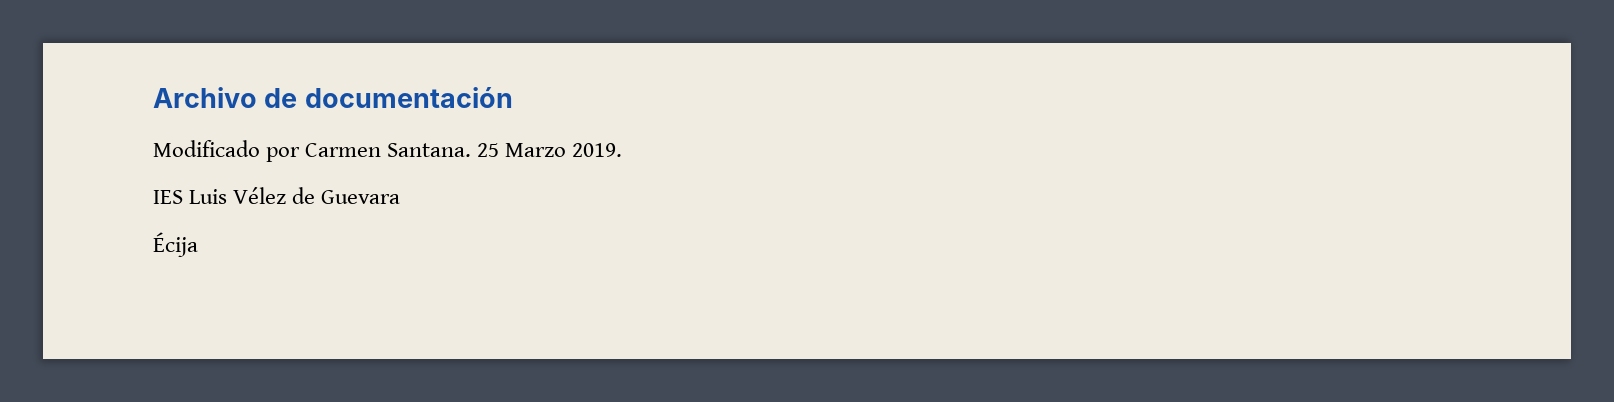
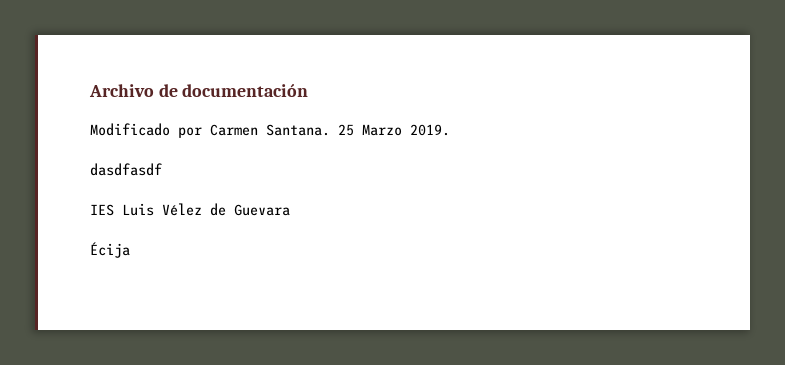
+ dasdfasdf

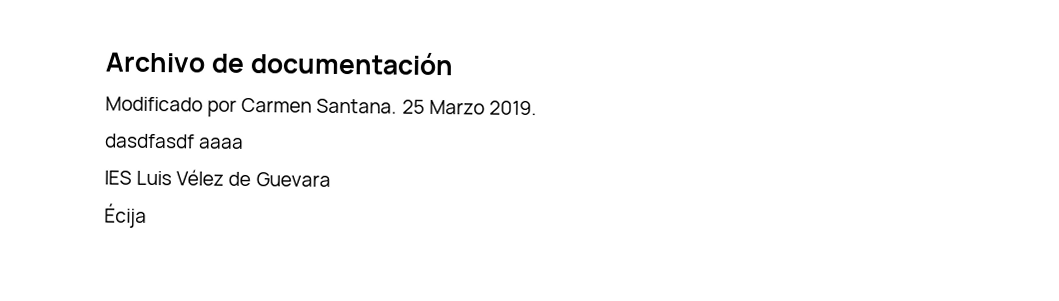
- dasdfasdf
+ dasdfasdf aaaa

